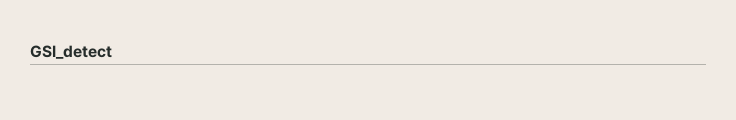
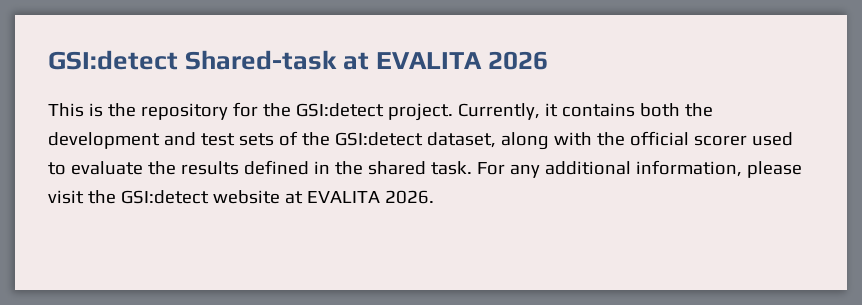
- GSI_detect
+ GSI:detect Shared-task at EVALITA 2026
+ This is the repository for the GSI:detect project. Currently, it contains both the development and test sets of the GSI:detect dataset, along with the official scorer used to evaluate the results defined in the shared task. For any additional information, please visit the GSI:detect website at EVALITA 2026.

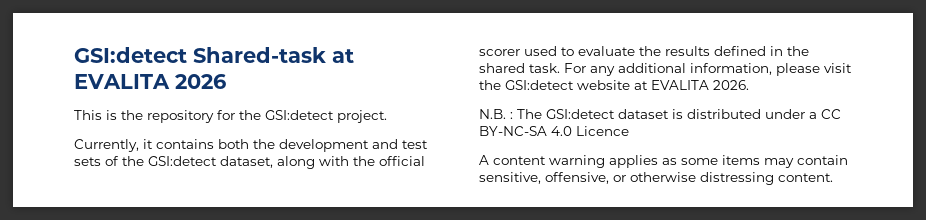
- This is the repository for the GSI:detect project. Currently, it contains both the development and test sets of the GSI:detect dataset, along with the official scorer used to evaluate the results defined in the shared task.
+ This is the repository for the GSI:detect project.
+ Currently, it contains both the development and test sets of the GSI:detect dataset, along with the official scorer used to evaluate the results defined in the shared task.
+ N.B. : The GSI:detect dataset is distributed under a CC BY-NC-SA 4.0 Licence
+ A content warning applies as some items may contain sensitive, offensive, or otherwise distressing content.

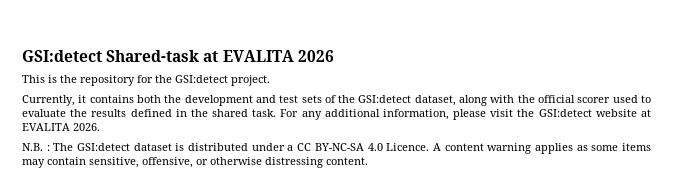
- N.B. : The GSI:detect dataset is distributed under a CC BY-NC-SA 4.0 Licence
- A content warning applies as some items may contain sensitive, offensive, or otherwise distressing content.
+ N.B. : The GSI:detect dataset is distributed under a CC BY-NC-SA 4.0 Licence. A content warning applies as some items may contain sensitive, offensive, or otherwise distressing content.

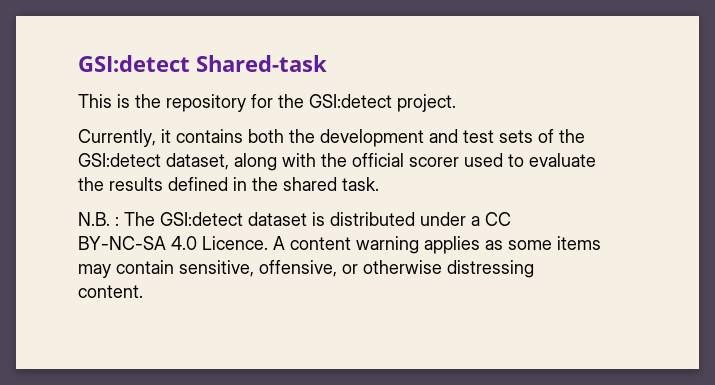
- GSI:detect Shared-task at EVALITA 2026
+ GSI:detect Shared-task
- For any additional information, please visit the GSI:detect website at EVALITA 2026.

